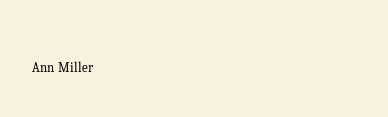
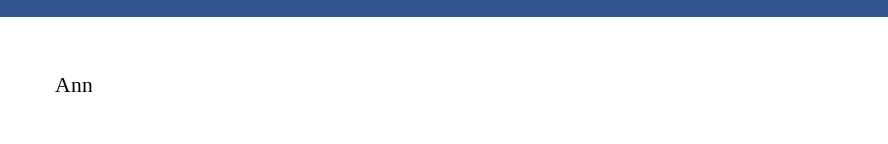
- Ann Miller
+ Ann

